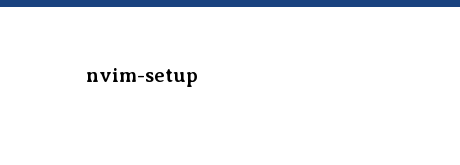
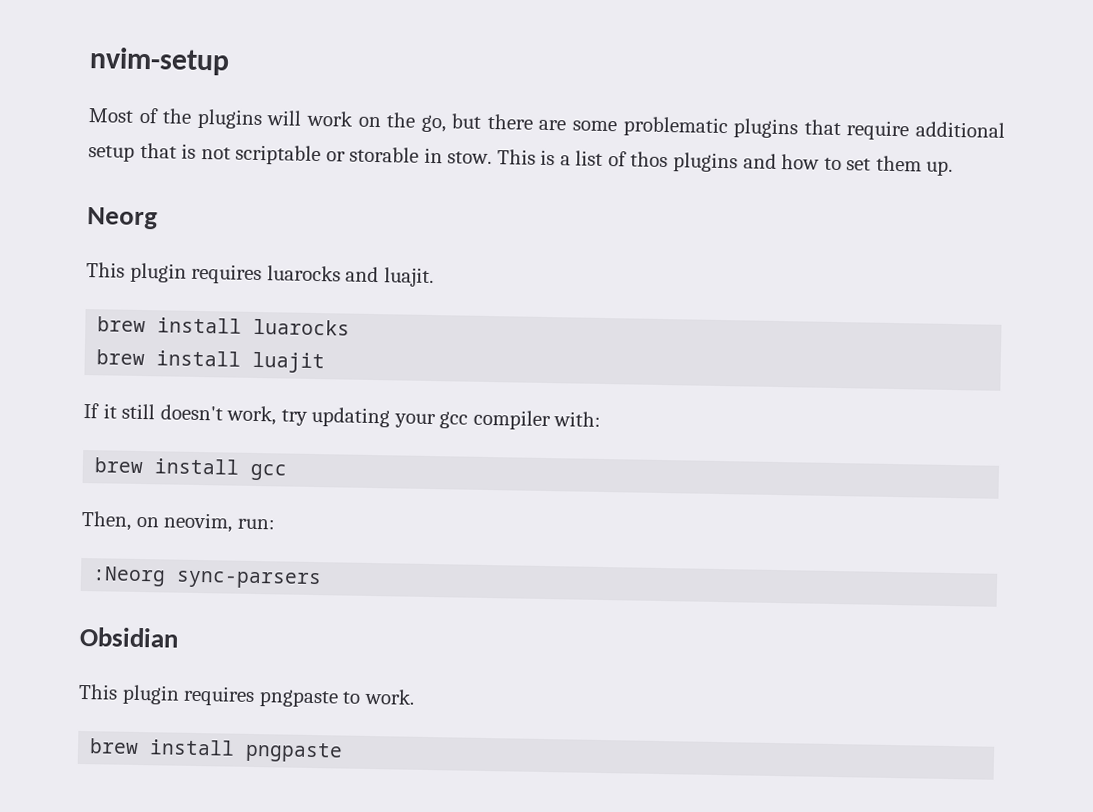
+ Most of the plugins will work on the go, but there are some problematic plugins that require additional setup that is not scriptable or storable in stow. This is a list of thos plugins and how to set them up.
+ Neorg
+ This plugin requires luarocks and luajit.
+ brew install luarocks
+ brew install luajit
+ If it still doesn't work, try updating your gcc compiler with:
+ brew install gcc
+ Then, on neovim, run:
+ :Neorg sync-parsers
+ Obsidian
+ This plugin requires pngpaste to work.
+ brew install pngpaste

